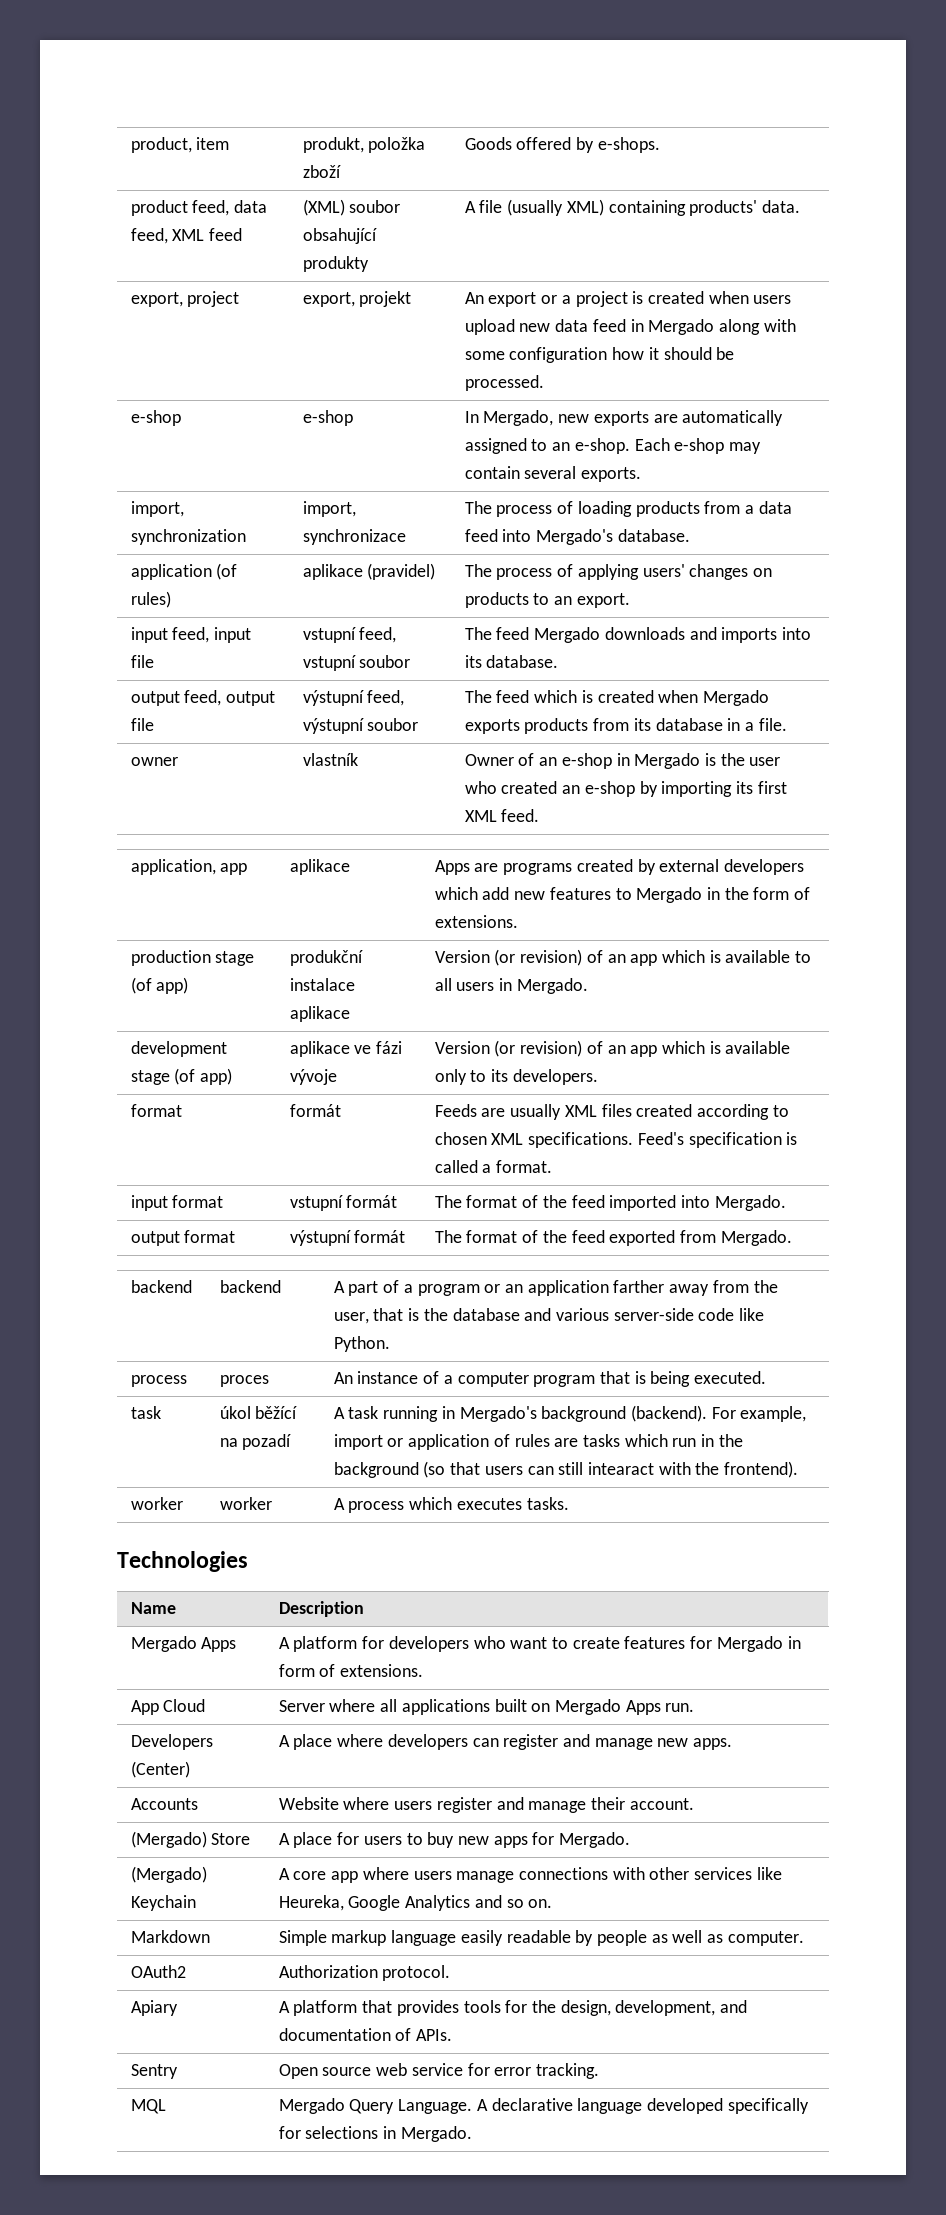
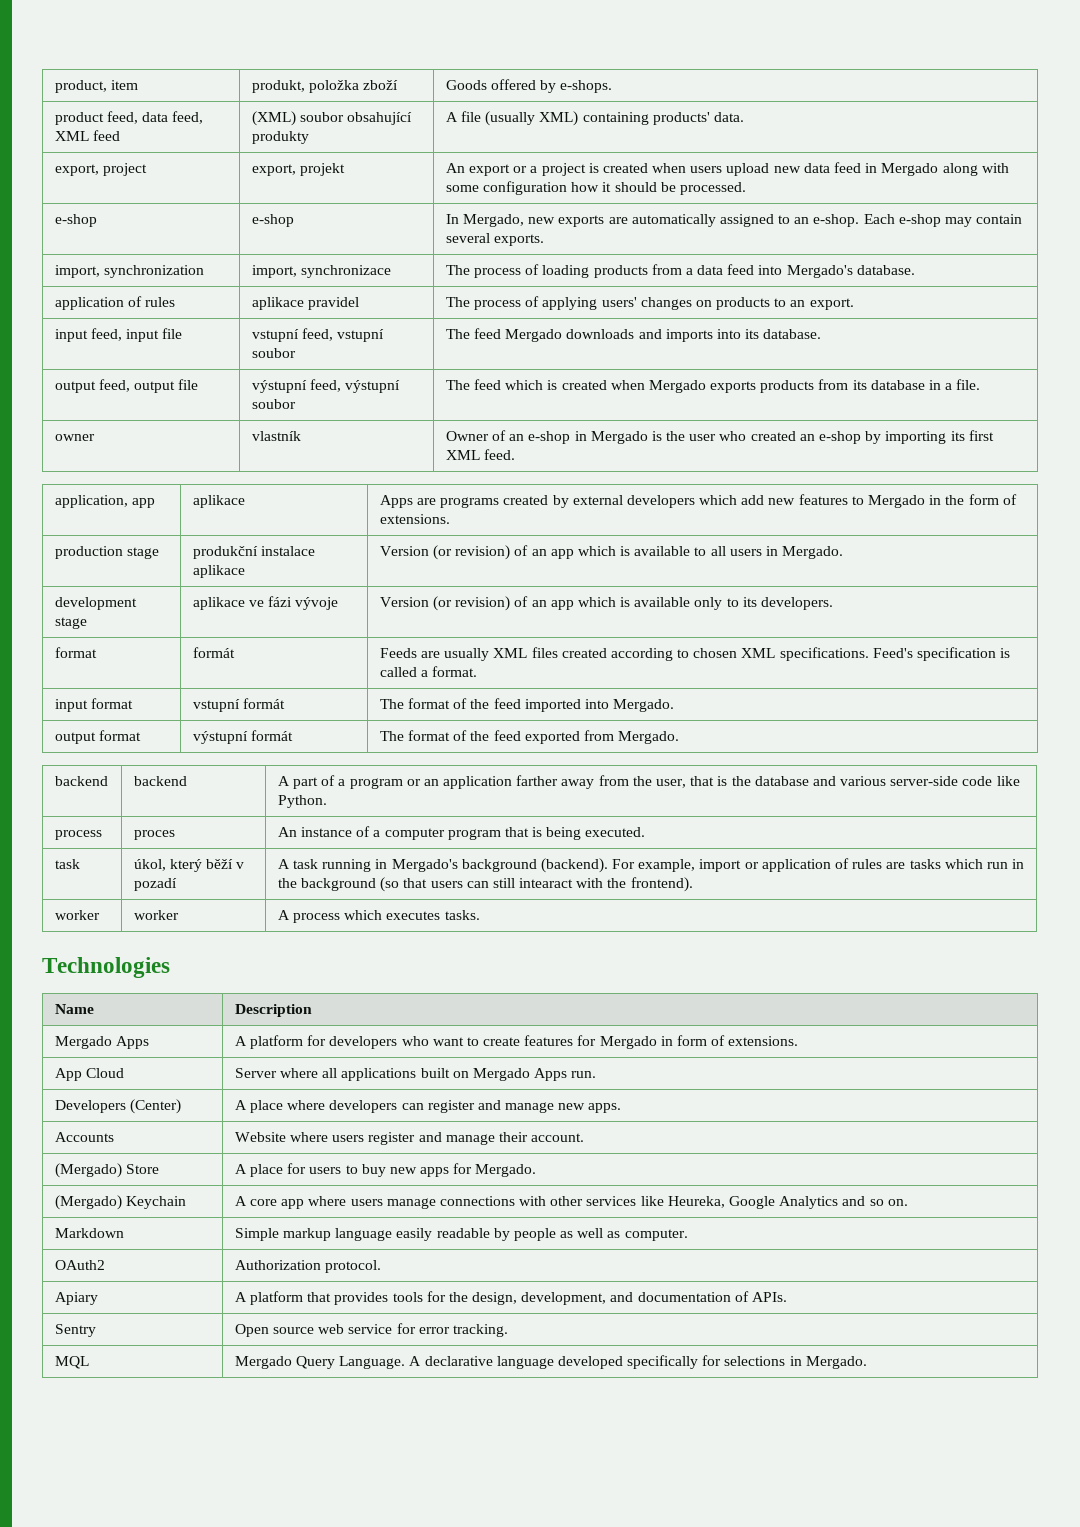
- application (of rules) | aplikace (pravidel) | The process of applying users' changes on products to an export.
+ application of rules | aplikace pravidel | The process of applying users' changes on products to an export.
- production stage (of app) | produkční instalace aplikace | Version (or revision) of an app which is available to all users in Mergado.
+ production stage | produkční instalace aplikace | Version (or revision) of an app which is available to all users in Mergado.
- development stage (of app) | aplikace ve fázi vývoje | Version (or revision) of an app which is available only to its developers.
+ development stage | aplikace ve fázi vývoje | Version (or revision) of an app which is available only to its developers.
- task | úkol běžící na pozadí | A task running in Mergado's background (backend). For example, import or application of rules are tasks which run in the background (so that users can still intearact with the frontend).
+ task | úkol, který běží v pozadí | A task running in Mergado's background (backend). For example, import or application of rules are tasks which run in the background (so that users can still intearact with the frontend).

